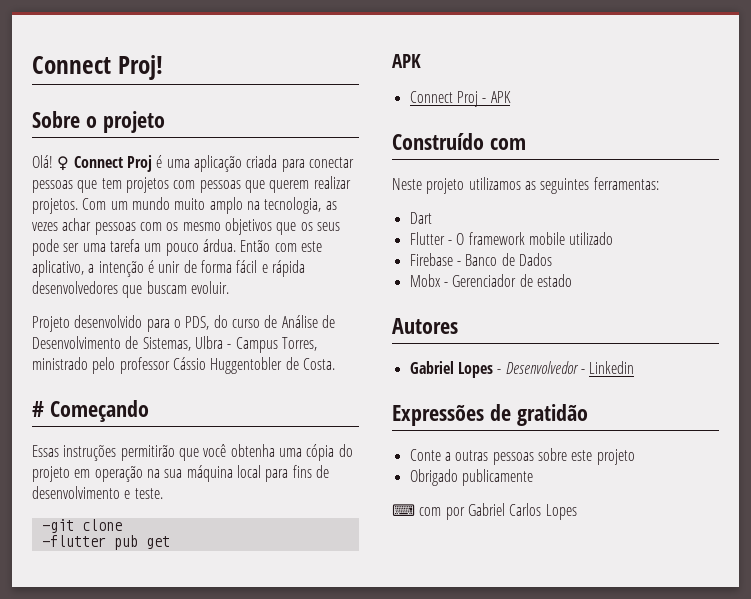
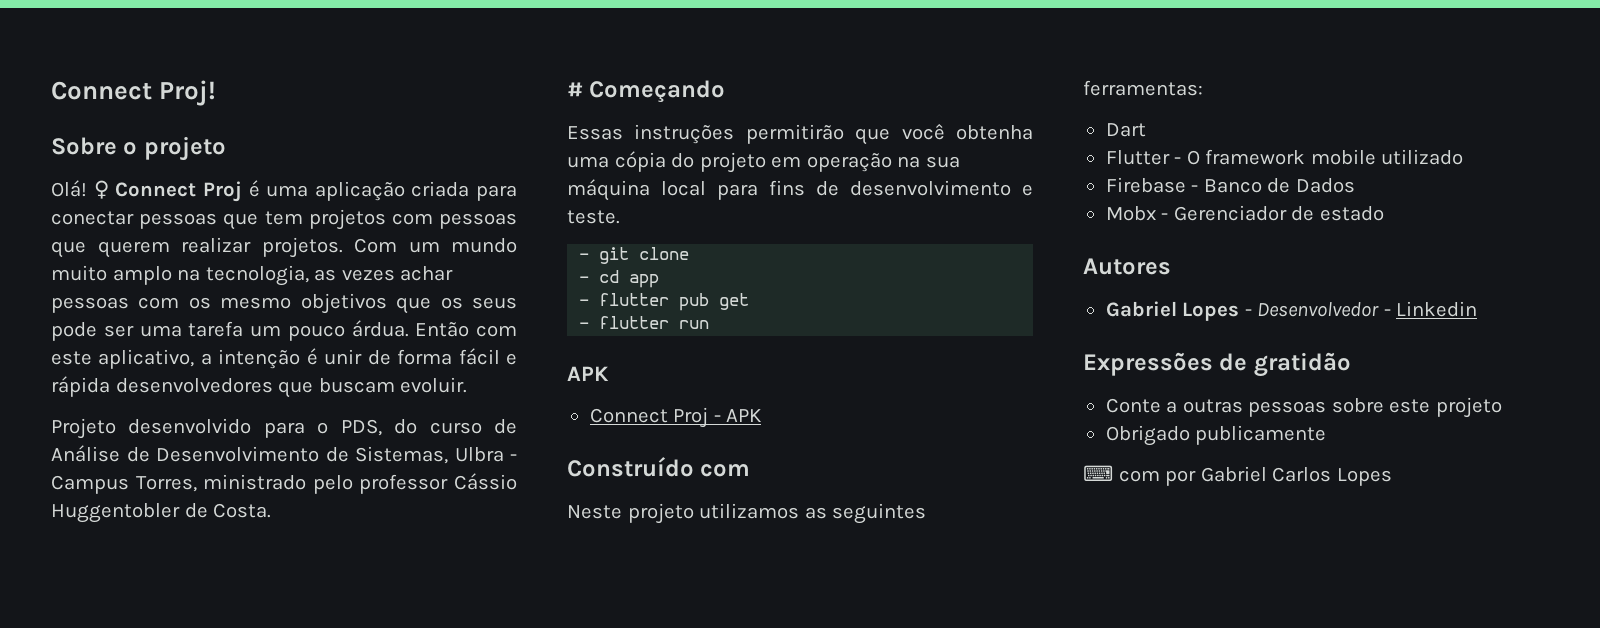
- -git clone
+ - git clone
- -flutter pub get
+ - cd app
+ - flutter pub get
+ - flutter run

